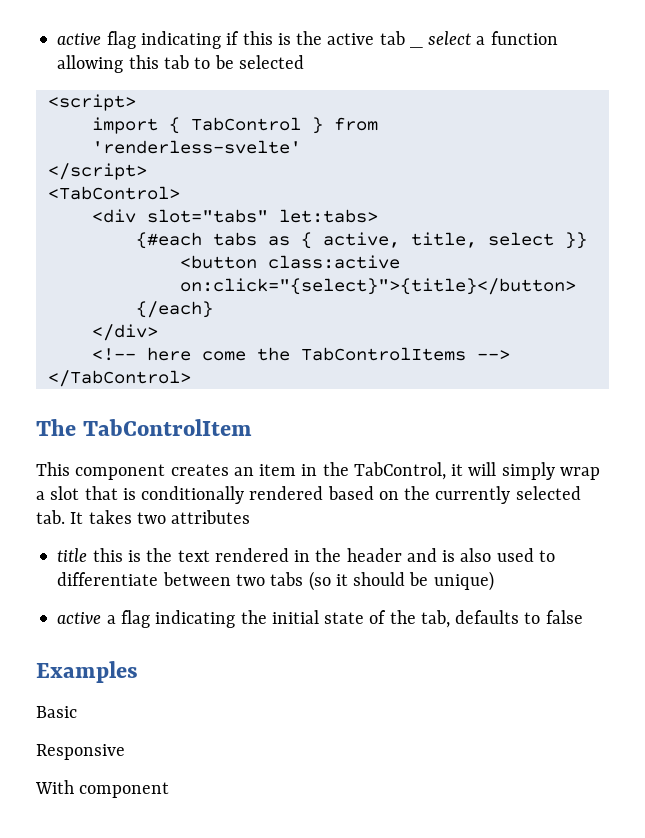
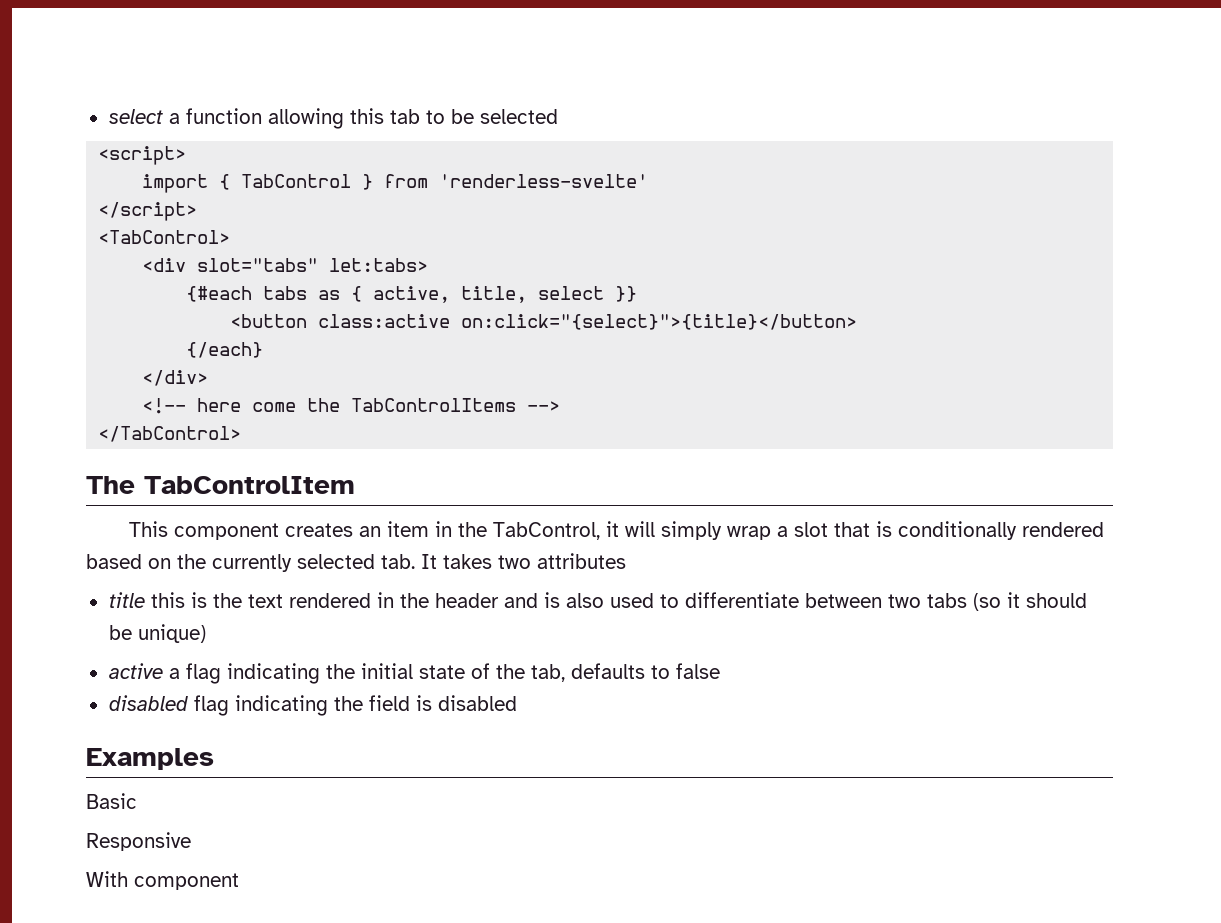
- active flag indicating if this is the active tab _ select a function allowing this tab to be selected
+ select a function allowing this tab to be selected
+ disabled flag indicating the field is disabled

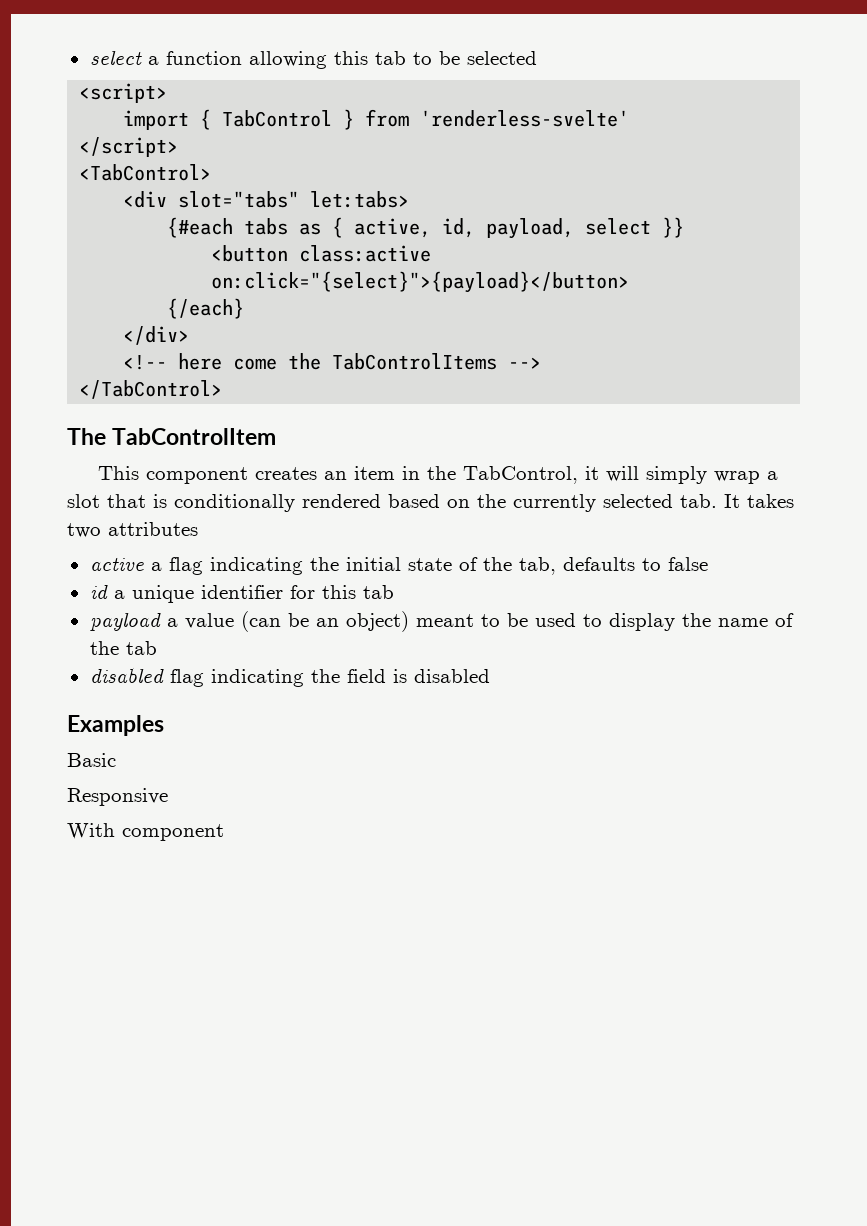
- {#each tabs as { active, title, select }}
+ {#each tabs as { active, id, payload, select }}
- <button class:active on:click="{select}">{title}</button>
+ <button class:active on:click="{select}">{payload}</button>
- title this is the text rendered in the header and is also used to differentiate between two tabs (so it should be unique)
+ id a unique identifier for this tab
+ payload a value (can be an object) meant to be used to display the name of the tab

